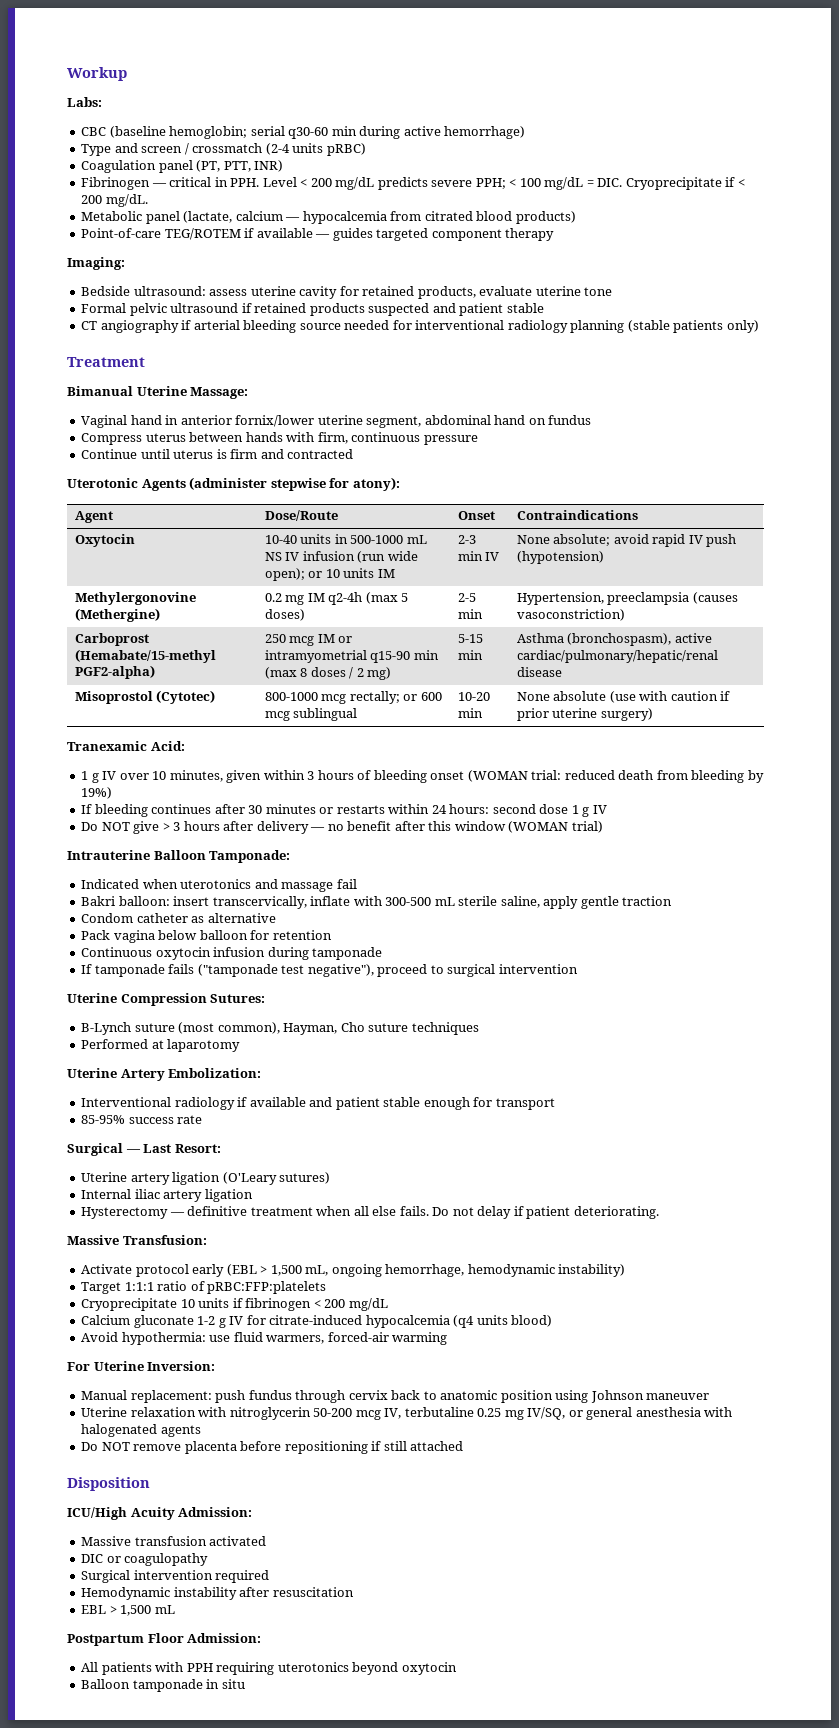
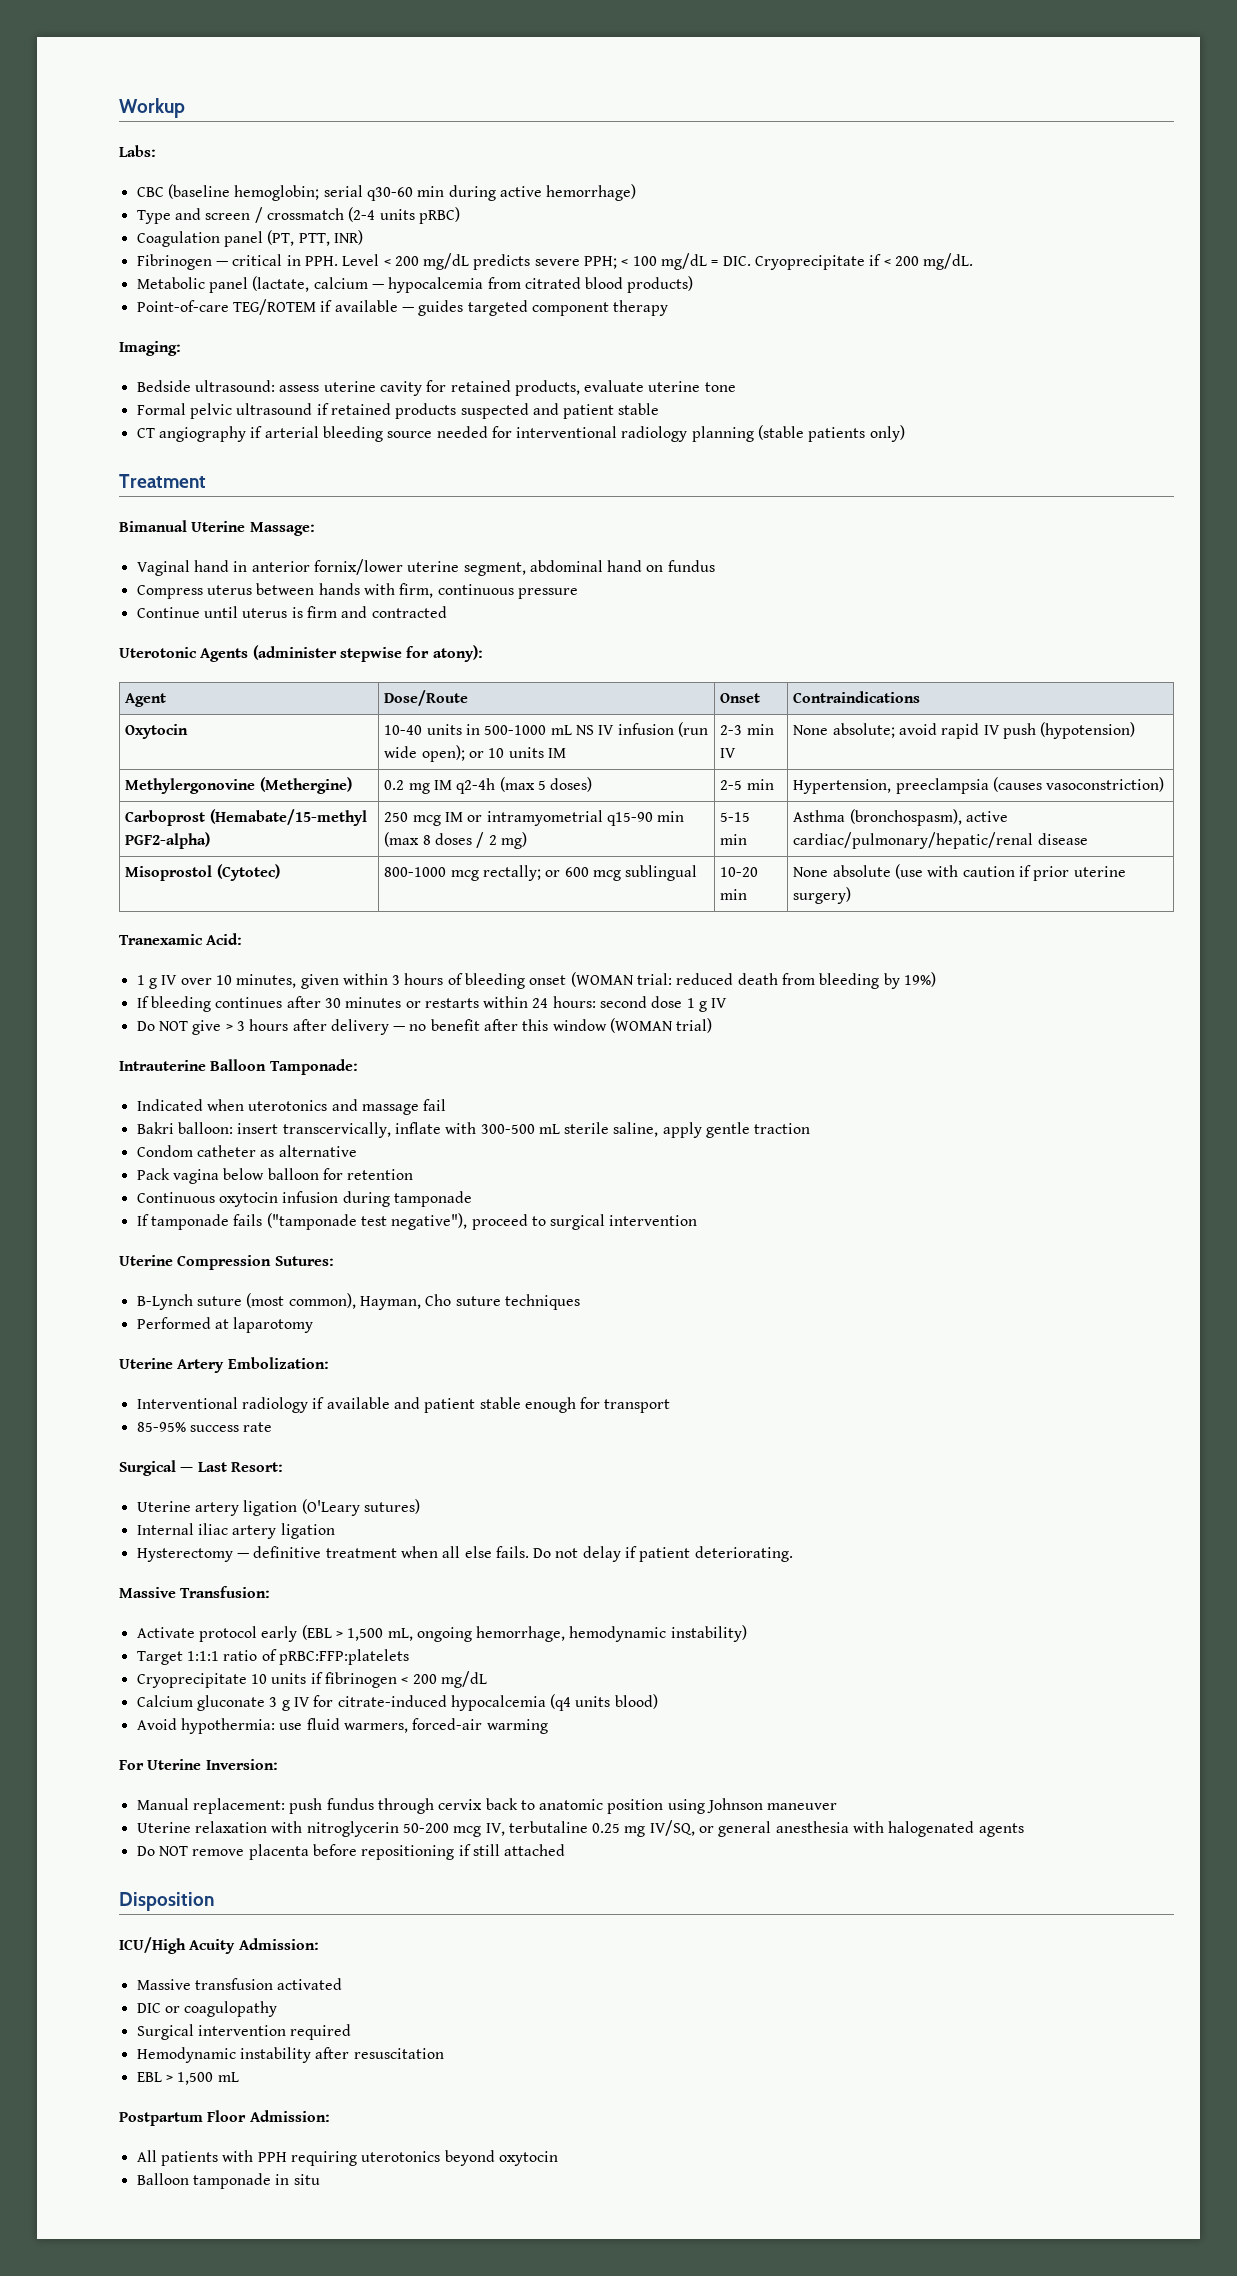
- Calcium gluconate 1-2 g IV for citrate-induced hypocalcemia (q4 units blood)
+ Calcium gluconate 3 g IV for citrate-induced hypocalcemia (q4 units blood)

